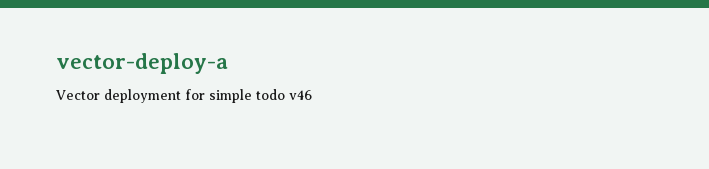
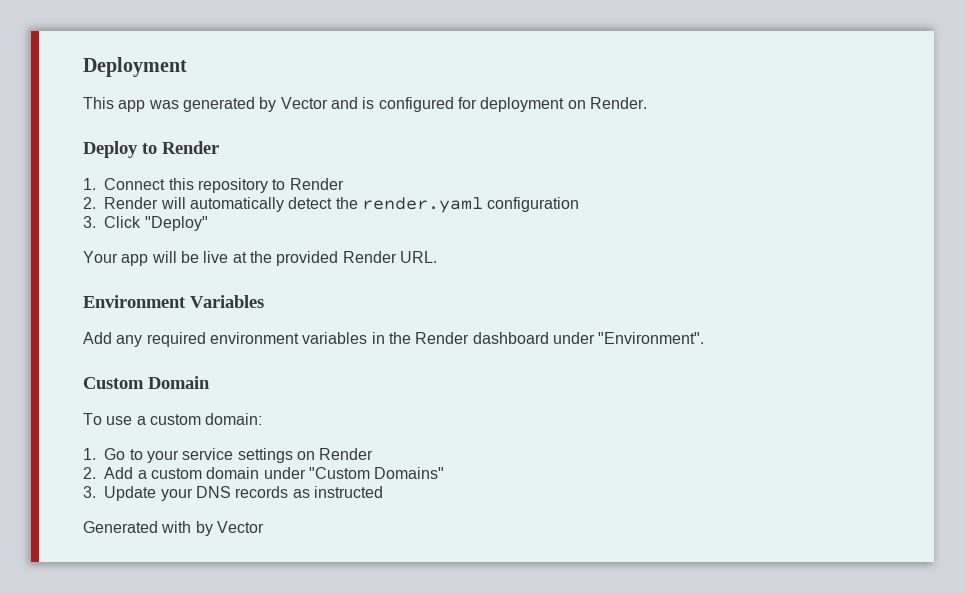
- vector-deploy-a
- Vector deployment for simple todo v46
+ Deployment
+ This app was generated by Vector and is configured for deployment on Render.
+ Deploy to Render
+ 1. Connect this repository to Render
+ 2. Render will automatically detect the render.yaml configuration
+ 3. Click "Deploy"
+ Your app will be live at the provided Render URL.
+ Environment Variables
+ Add any required environment variables in the Render dashboard under "Environment".
+ Custom Domain
+ To use a custom domain:
+ 1. Go to your service settings on Render
+ 2. Add a custom domain under "Custom Domains"
+ 3. Update your DNS records as instructed
+ Generated with by Vector

